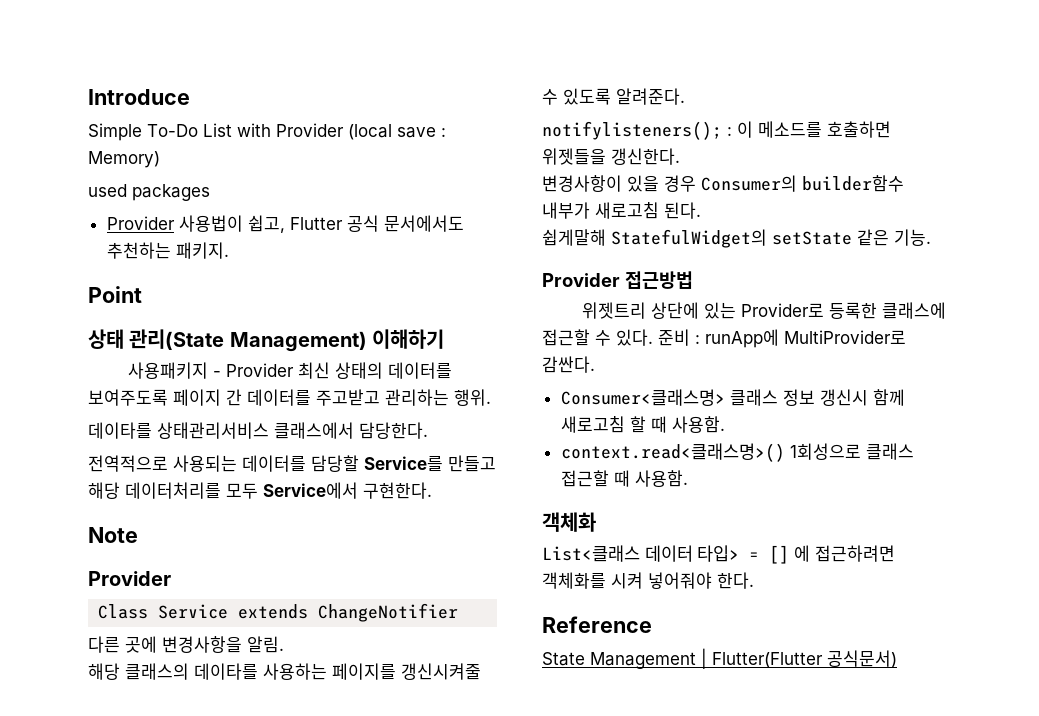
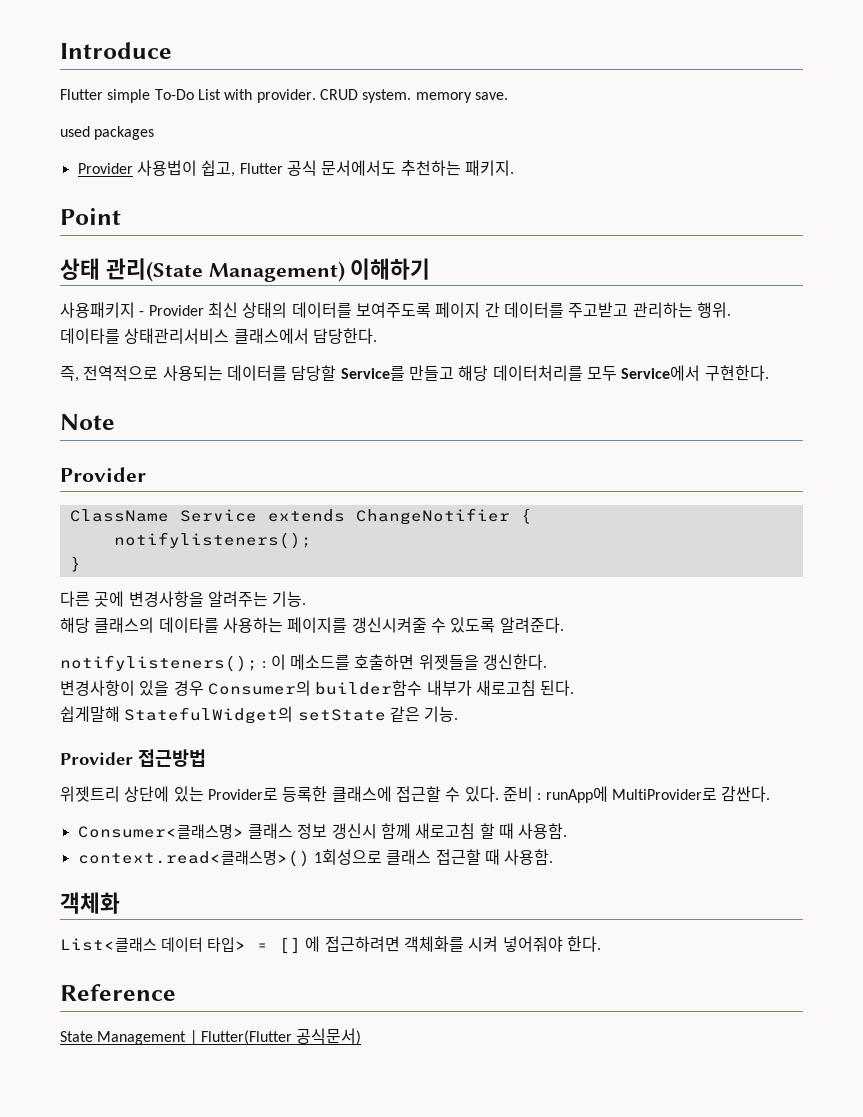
- Simple To-Do List with Provider (local save : Memory)
+ Flutter simple To-Do List with provider. CRUD system. memory save.
- 전역적으로 사용되는 데이터를 담당할 Service를 만들고 해당 데이터처리를 모두 Service에서 구현한다.
+ 즉, 전역적으로 사용되는 데이터를 담당할 Service를 만들고 해당 데이터처리를 모두 Service에서 구현한다.
- Class Service extends ChangeNotifier
+ ClassName Service extends ChangeNotifier {
+ notifylisteners();
+ }
- 다른 곳에 변경사항을 알림.
+ 다른 곳에 변경사항을 알려주는 기능.

